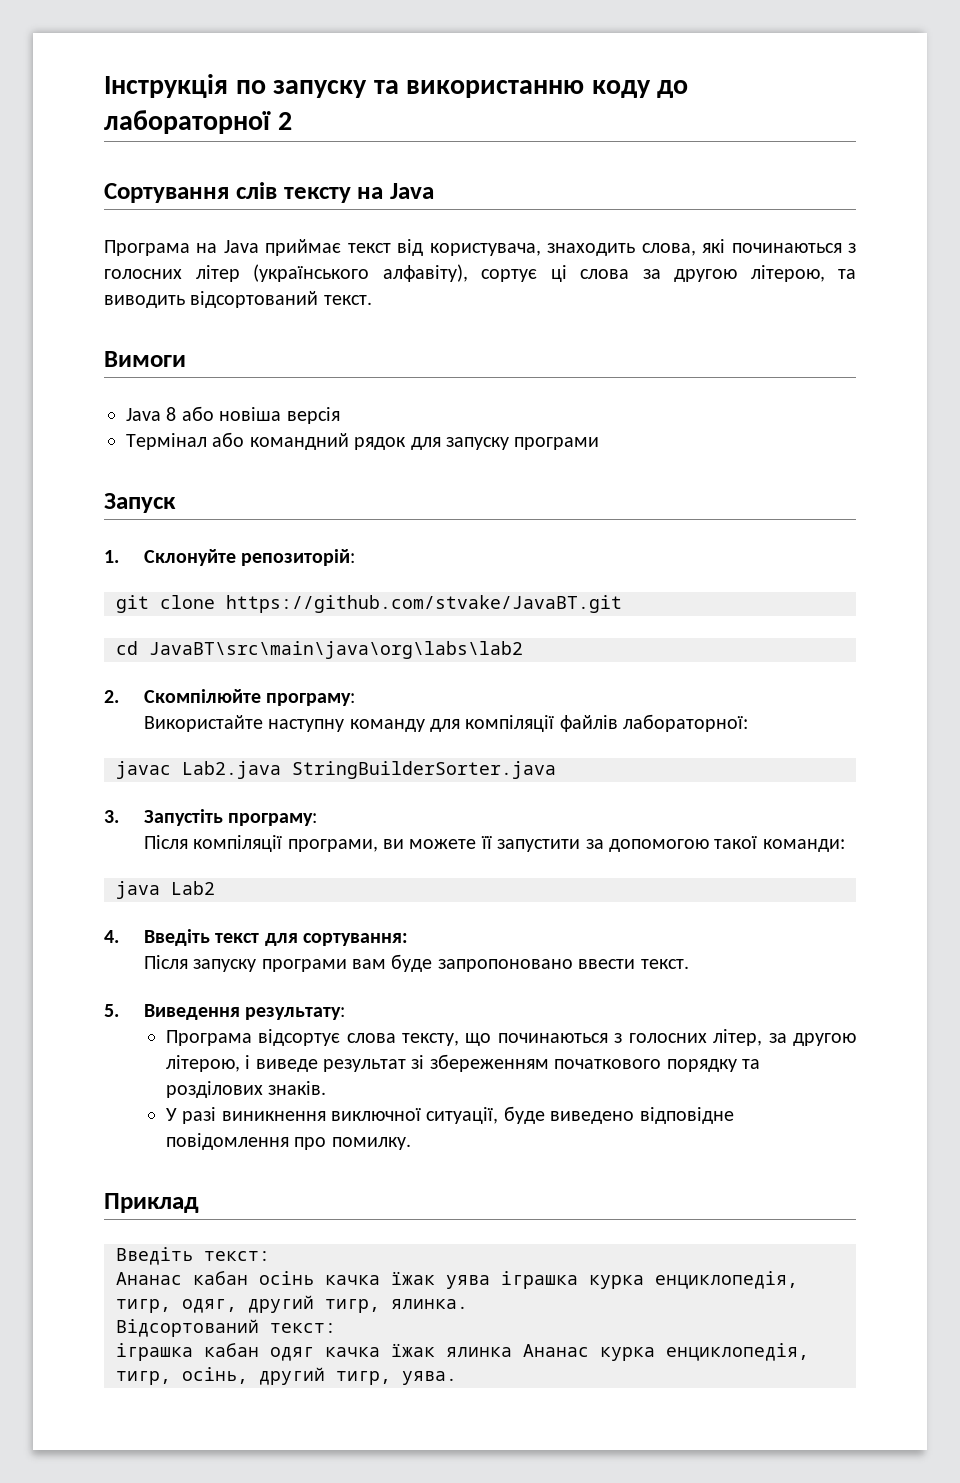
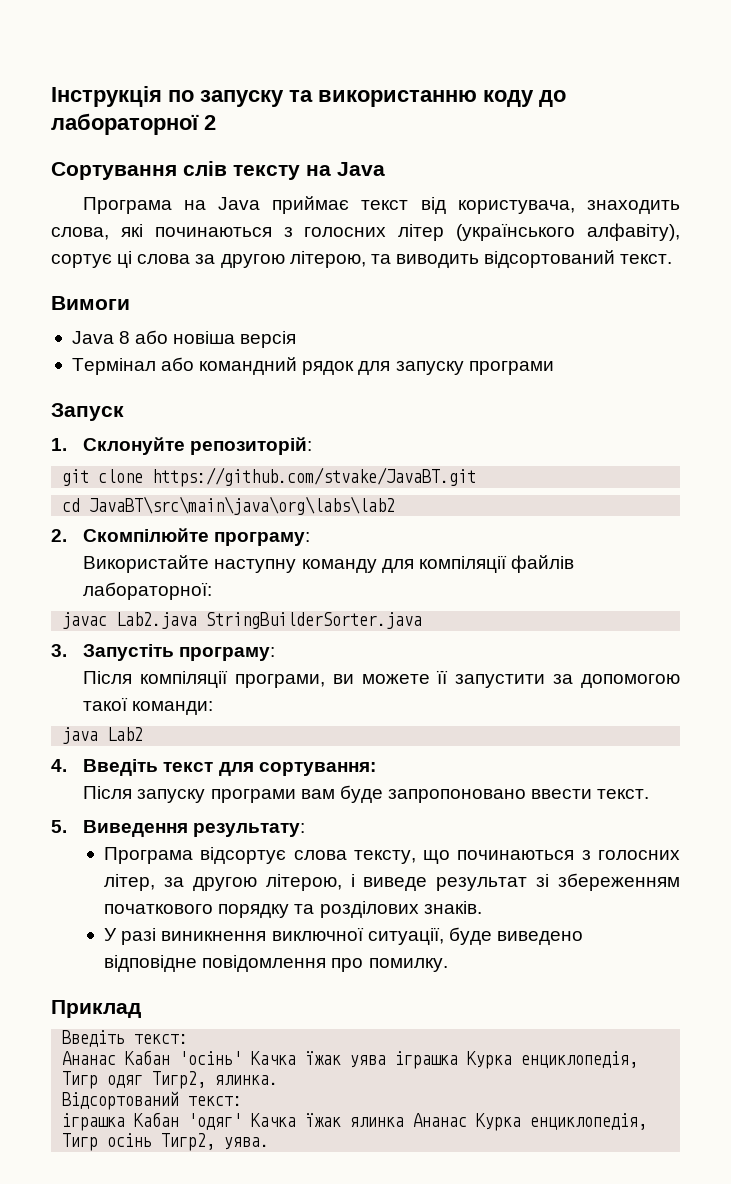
- Ананас кабан осінь качка їжак уява іграшка курка енциклопедія, тигр, одяг, другий тигр, ялинка.
+ Ананас Кабан 'осінь' Качка їжак уява іграшка Курка енциклопедія, Тигр одяг Тигр2, ялинка.
  Відсортований текст:
- іграшка кабан одяг качка їжак ялинка Ананас курка енциклопедія, тигр, осінь, другий тигр, уява.
+ іграшка Кабан 'одяг' Качка їжак ялинка Ананас Курка енциклопедія, Тигр осінь Тигр2, уява.

